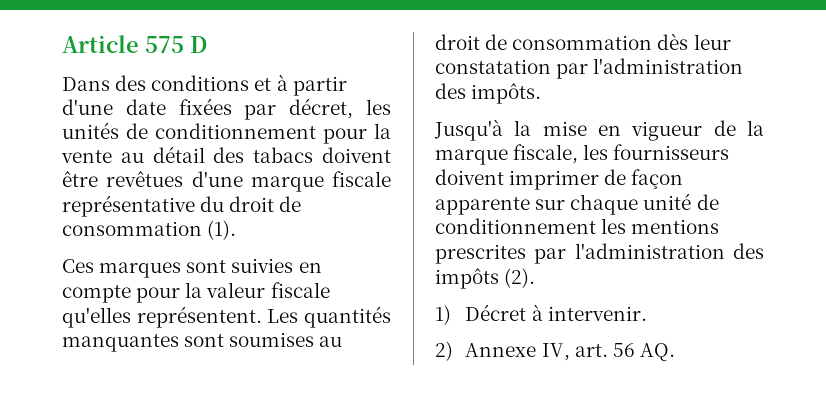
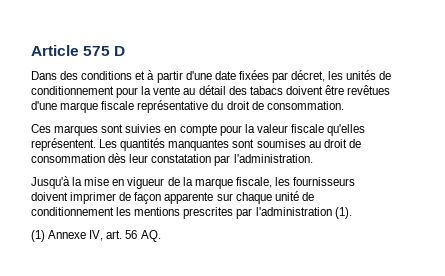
- Dans des conditions et à partir d'une date fixées par décret, les unités de conditionnement pour la vente au détail des tabacs doivent être revêtues d'une marque fiscale représentative du droit de consommation (1).
+ Dans des conditions et à partir d'une date fixées par décret, les unités de conditionnement pour la vente au détail des tabacs doivent être revêtues d'une marque fiscale représentative du droit de consommation.
- Les quantités manquantes sont soumises au droit de consommation dès leur constatation par l'administration des impôts.
+ Les quantités manquantes sont soumises au droit de consommation dès leur constatation par l'administration.
- Jusqu'à la mise en vigueur de la marque fiscale, les fournisseurs doivent imprimer de façon apparente sur chaque unité de conditionnement les mentions prescrites par l'administration des impôts (2).
- 1) Décret à intervenir.
- 2) Annexe IV, art. 56 AQ.
+ Jusqu'à la mise en vigueur de la marque fiscale, les fournisseurs doivent imprimer de façon apparente sur chaque unité de conditionnement les mentions prescrites par l'administration (1).
+ (1) Annexe IV, art. 56 AQ.

